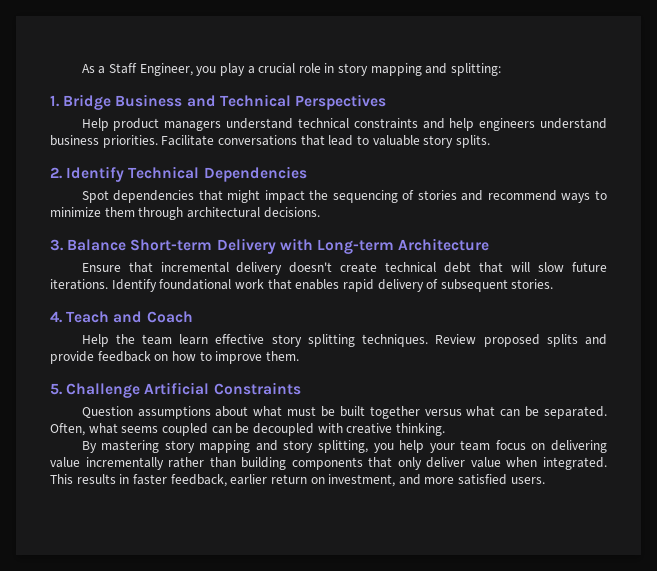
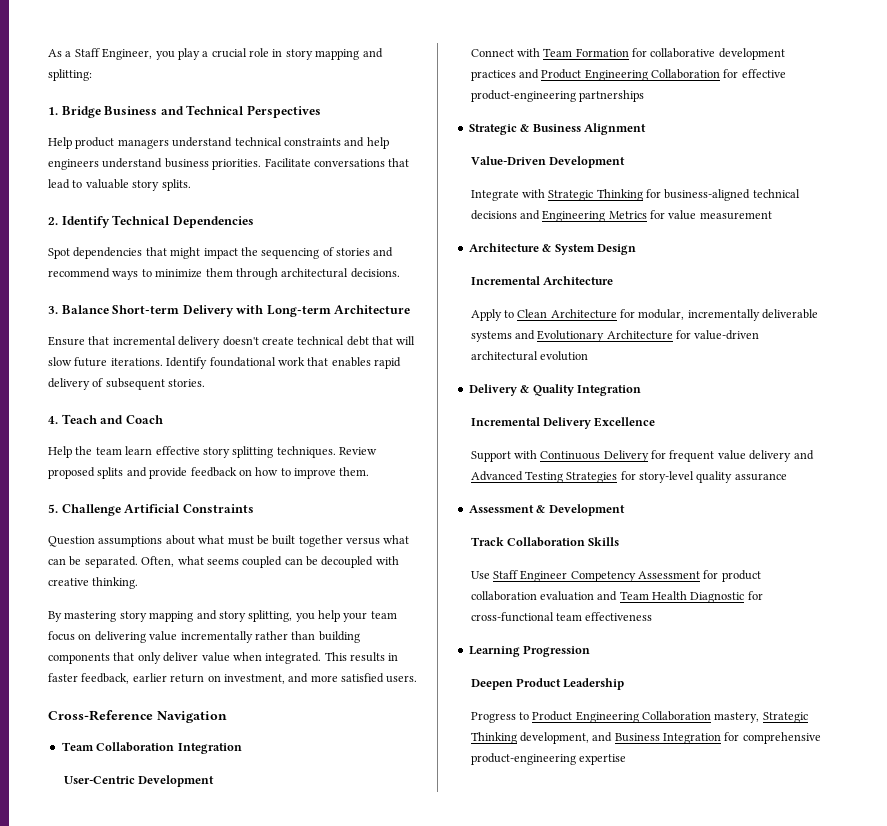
+ Cross-Reference Navigation
+ Team Collaboration Integration
+ User-Centric Development
+ Connect with Team Formation for collaborative development practices and Product Engineering Collaboration for effective product-engineering partnerships
+ Strategic & Business Alignment
+ Value-Driven Development
+ Integrate with Strategic Thinking for business-aligned technical decisions and Engineering Metrics for value measurement
+ Architecture & System Design
+ Incremental Architecture
+ Apply to Clean Architecture for modular, incrementally deliverable systems and Evolutionary Architecture for value-driven architectural evolution
+ Delivery & Quality Integration
+ Incremental Delivery Excellence
+ Support with Continuous Delivery for frequent value delivery and Advanced Testing Strategies for story-level quality assurance
+ Assessment & Development
+ Track Collaboration Skills
+ Use Staff Engineer Competency Assessment for product collaboration evaluation and Team Health Diagnostic for cross-functional team effectiveness
+ Learning Progression
+ Deepen Product Leadership
+ Progress to Product Engineering Collaboration mastery, Strategic Thinking development, and Business Integration for comprehensive product-engineering expertise

